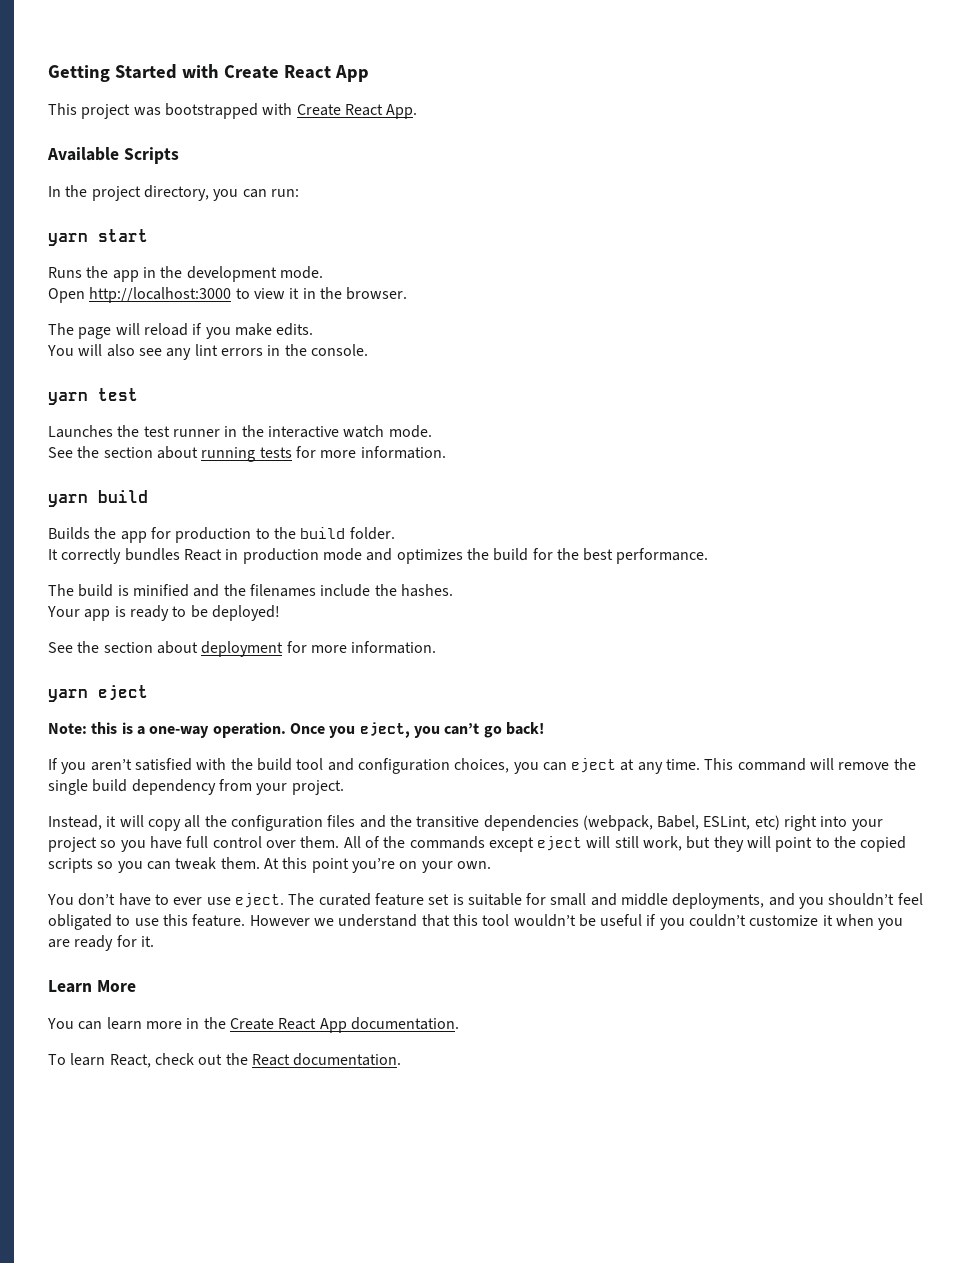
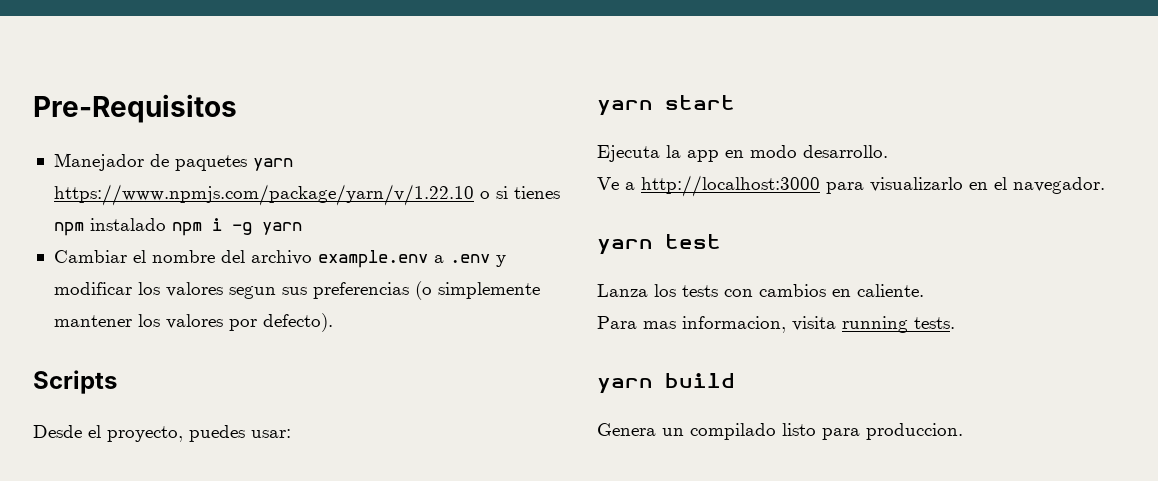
- Getting Started with Create React App
- This project was bootstrapped with Create React App.
- Available Scripts
- In the project directory, you can run:
+ Pre-Requisitos
+ Manejador de paquetes yarn https://www.npmjs.com/package/yarn/v/1.22.10 o si tienes npm instalado npm i -g yarn
+ Cambiar el nombre del archivo example.env a .env y modificar los valores segun sus preferencias (o simplemente mantener los valores por defecto).
+ Scripts
+ Desde el proyecto, puedes usar:
  yarn start
- Runs the app in the development mode.
- Open http://localhost:3000 to view it in the browser.
- The page will reload if you make edits.
- You will also see any lint errors in the console.
+ Ejecuta la app en modo desarrollo.
+ Ve a http://localhost:3000 para visualizarlo en el navegador.
  yarn test
- Launches the test runner in the interactive watch mode.
- See the section about running tests for more information.
+ Lanza los tests con cambios en caliente.
+ Para mas informacion, visita running tests.
  yarn build
- Builds the app for production to the build folder.
- It correctly bundles React in production mode and optimizes the build for the best performance.
- The build is minified and the filenames include the hashes.
- Your app is ready to be deployed!
- See the section about deployment for more information.
- yarn eject
- Note: this is a one-way operation. Once you eject, you can’t go back!
- If you aren’t satisfied with the build tool and configuration choices, you can eject at any time. This command will remove the single build dependency from your project.
- Instead, it will copy all the configuration files and the transitive dependencies (webpack, Babel, ESLint, etc) right into your project so you have full control over them. All of the commands except eject will still work, but they will point to the copied scripts so you can tweak them. At this point you’re on your own.
- You don’t have to ever use eject. The curated feature set is suitable for small and middle deployments, and you shouldn’t feel obligated to use this feature. However we understand that this tool wouldn’t be useful if you couldn’t customize it when you are ready for it.
- Learn More
- You can learn more in the Create React App documentation.
- To learn React, check out the React documentation.
+ Genera un compilado listo para produccion.

